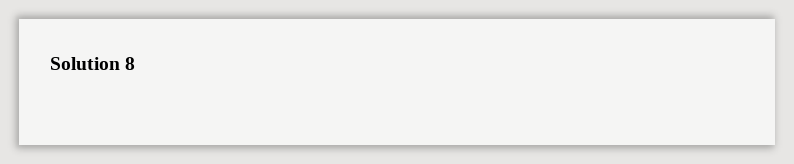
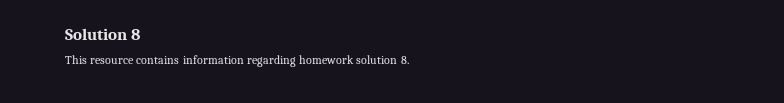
+ This resource contains information regarding homework solution 8.

